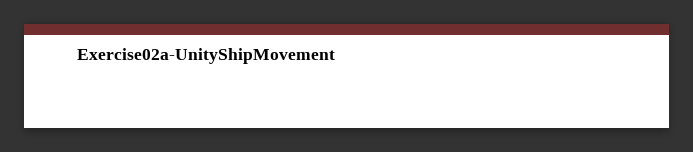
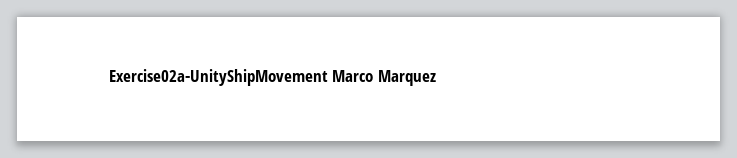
- Exercise02a-UnityShipMovement
+ Exercise02a-UnityShipMovement Marco Marquez

